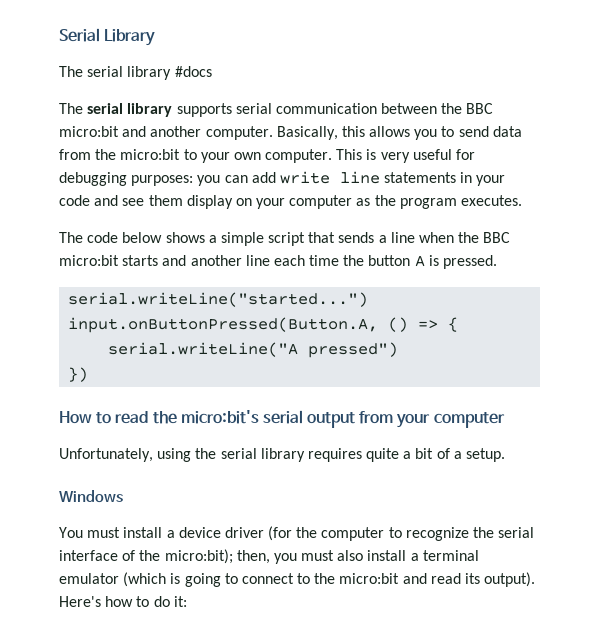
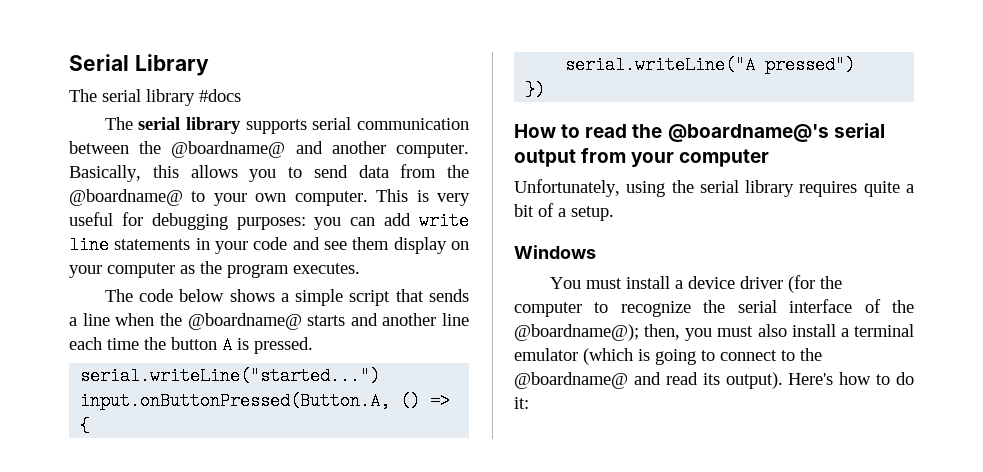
- The serial library supports serial communication between the BBC micro:bit and another computer.
+ The serial library supports serial communication between the @boardname@ and another computer.
- Basically, this allows you to send data from the micro:bit to your own computer.
+ Basically, this allows you to send data from the @boardname@ to your own computer.
- The code below shows a simple script that sends a line when the BBC micro:bit starts and another line each time the button A is pressed.
+ The code below shows a simple script that sends a line when the @boardname@ starts and another line each time the button A is pressed.
- How to read the micro:bit's serial output from your computer
+ How to read the @boardname@'s serial output from your computer
- You must install a device driver (for the computer to recognize the serial interface of the micro:bit); then, you must also install a terminal emulator (which is going to connect to the micro:bit and read its output).
+ You must install a device driver (for the computer to recognize the serial interface of the @boardname@); then, you must also install a terminal emulator (which is going to connect to the @boardname@ and read its output).

